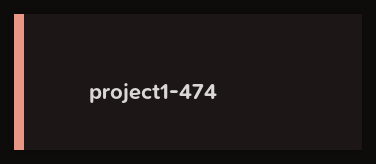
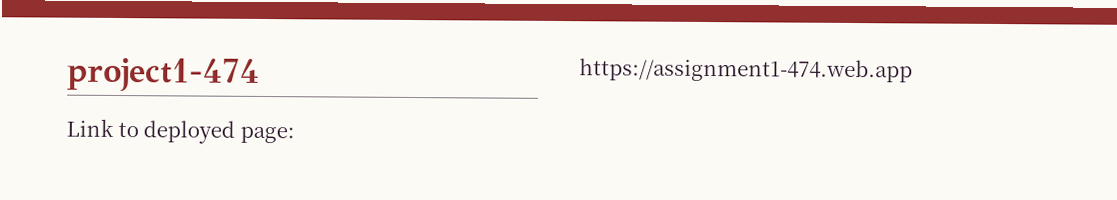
+ Link to deployed page: https://assignment1-474.web.app

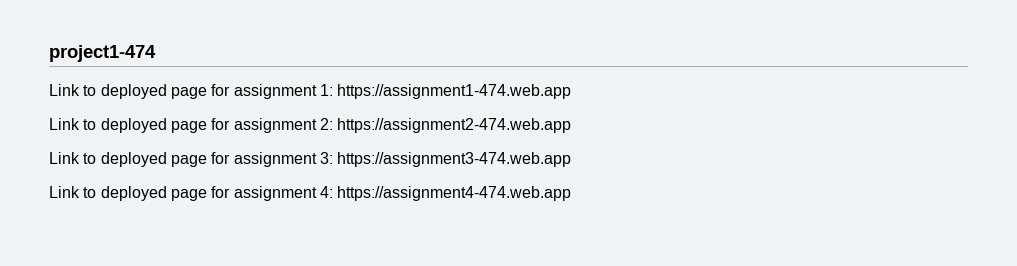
- Link to deployed page: https://assignment1-474.web.app
+ Link to deployed page for assignment 1: https://assignment1-474.web.app
+ Link to deployed page for assignment 2: https://assignment2-474.web.app
+ Link to deployed page for assignment 3: https://assignment3-474.web.app
+ Link to deployed page for assignment 4: https://assignment4-474.web.app

